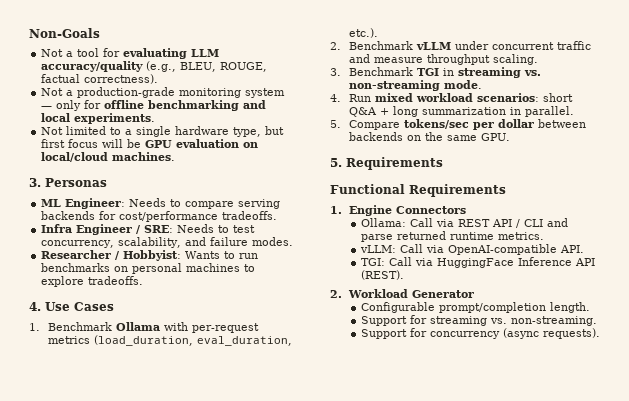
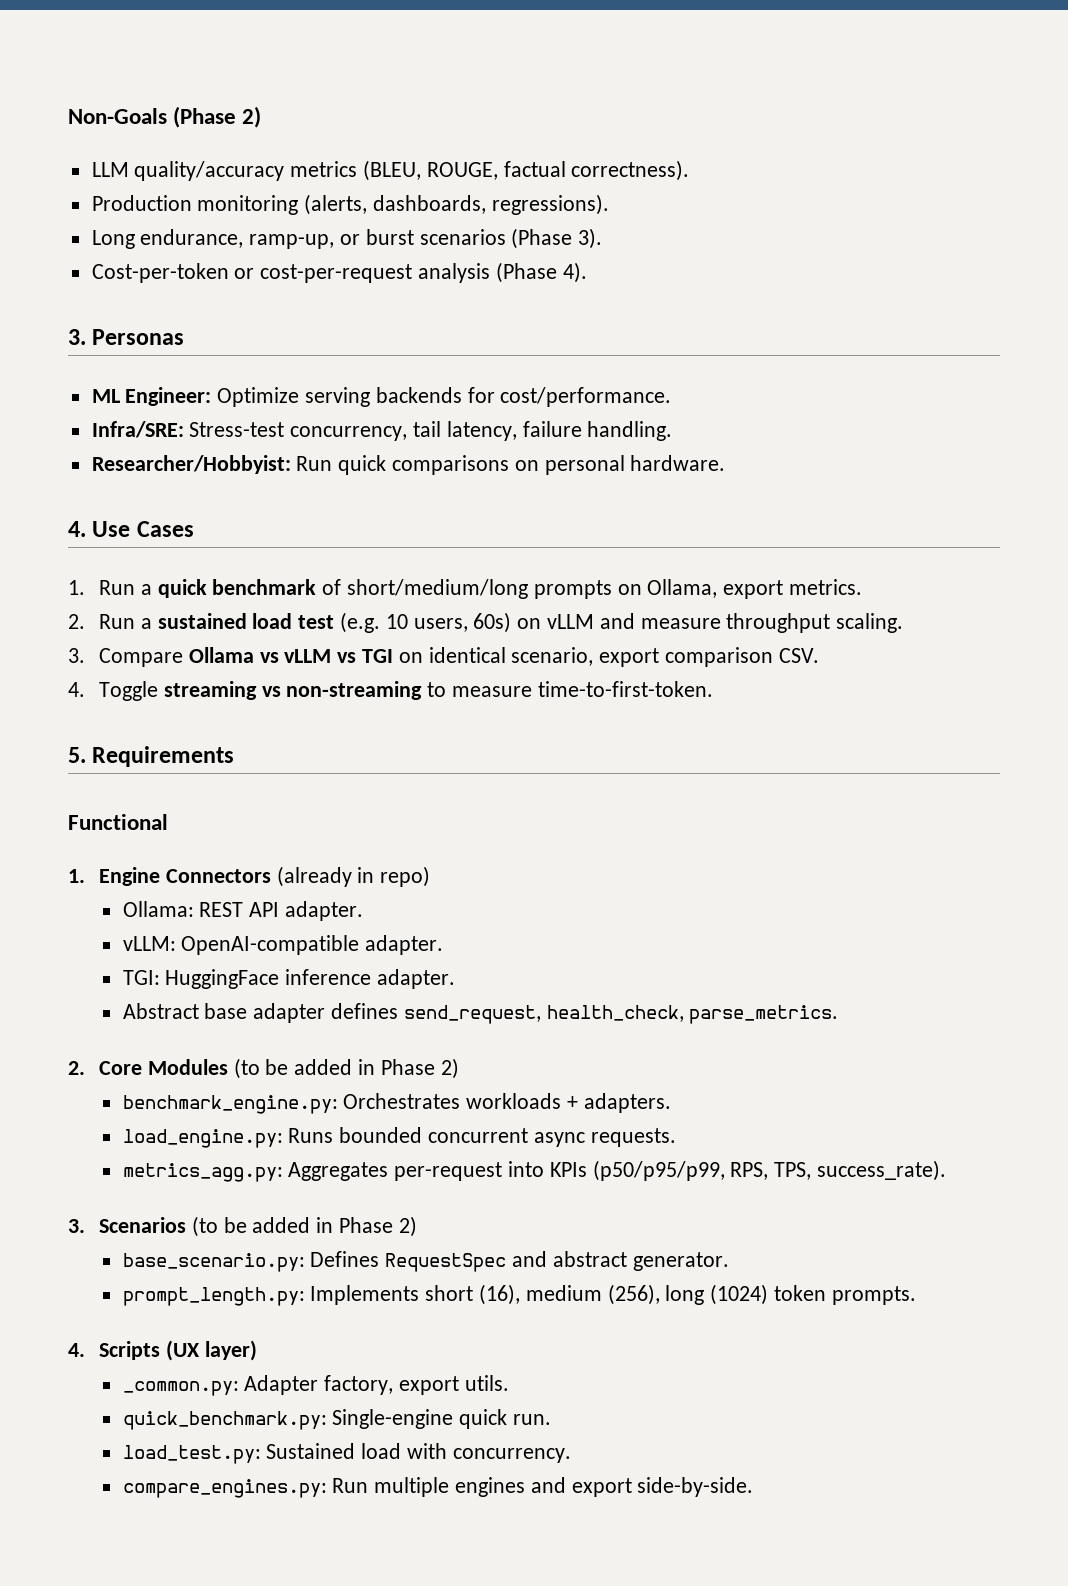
- Non-Goals
- Not a tool for evaluating LLM accuracy/quality (e.g., BLEU, ROUGE, factual correctness).
- Not a production-grade monitoring system — only for offline benchmarking and local experiments.
- Not limited to a single hardware type, but first focus will be GPU evaluation on local/cloud machines.
+ Non-Goals (Phase 2)
+ LLM quality/accuracy metrics (BLEU, ROUGE, factual correctness).
+ Production monitoring (alerts, dashboards, regressions).
+ Long endurance, ramp-up, or burst scenarios (Phase 3).
+ Cost-per-token or cost-per-request analysis (Phase 4).
  3. Personas
- ML Engineer: Needs to compare serving backends for cost/performance tradeoffs.
- Infra Engineer / SRE: Needs to test concurrency, scalability, and failure modes.
- Researcher / Hobbyist: Wants to run benchmarks on personal machines to explore tradeoffs.
+ ML Engineer: Optimize serving backends for cost/performance.
+ Infra/SRE: Stress-test concurrency, tail latency, failure handling.
+ Researcher/Hobbyist: Run quick comparisons on personal hardware.
  4. Use Cases
- 1. Benchmark Ollama with per-request metrics (load_duration, eval_duration, etc.).
- 2. Benchmark vLLM under concurrent traffic and measure throughput scaling.
+ 1. Run a quick benchmark of short/medium/long prompts on Ollama, export metrics.
+ 2. Run a sustained load test (e.g. 10 users, 60s) on vLLM and measure throughput scaling.
- 3. Benchmark TGI in streaming vs. non-streaming mode.
- 4. Run mixed workload scenarios: short Q&A + long summarization in parallel.
- 5. Compare tokens/sec per dollar between backends on the same GPU.
+ 3. Compare Ollama vs vLLM vs TGI on identical scenario, export comparison CSV.
+ 4. Toggle streaming vs non-streaming to measure time-to-first-token.
- Functional Requirements
+ Functional
- 1. Engine Connectors
- Ollama: Call via REST API / CLI and parse returned runtime metrics.
- vLLM: Call via OpenAI-compatible API.
- TGI: Call via HuggingFace Inference API (REST).
- 2. Workload Generator
- Configurable prompt/completion length.
- Support for streaming vs. non-streaming.
- Support for concurrency (async requests).
+ 1. Engine Connectors (already in repo)
+ Ollama: REST API adapter.
+ vLLM: OpenAI-compatible adapter.
+ TGI: HuggingFace inference adapter.
+ Abstract base adapter defines send_request, health_check, parse_metrics.
+ 2. Core Modules (to be added in Phase 2)
+ benchmark_engine.py: Orchestrates workloads + adapters.
+ load_engine.py: Runs bounded concurrent async requests.
+ metrics_agg.py: Aggregates per-request into KPIs (p50/p95/p99, RPS, TPS, success_rate).
+ 3. Scenarios (to be added in Phase 2)
+ base_scenario.py: Defines RequestSpec and abstract generator.
+ prompt_length.py: Implements short (16), medium (256), long (1024) token prompts.
+ 4. Scripts (UX layer)
+ _common.py: Adapter factory, export utils.
+ quick_benchmark.py: Single-engine quick run.
+ load_test.py: Sustained load with concurrency.
+ compare_engines.py: Run multiple engines and export side-by-side.

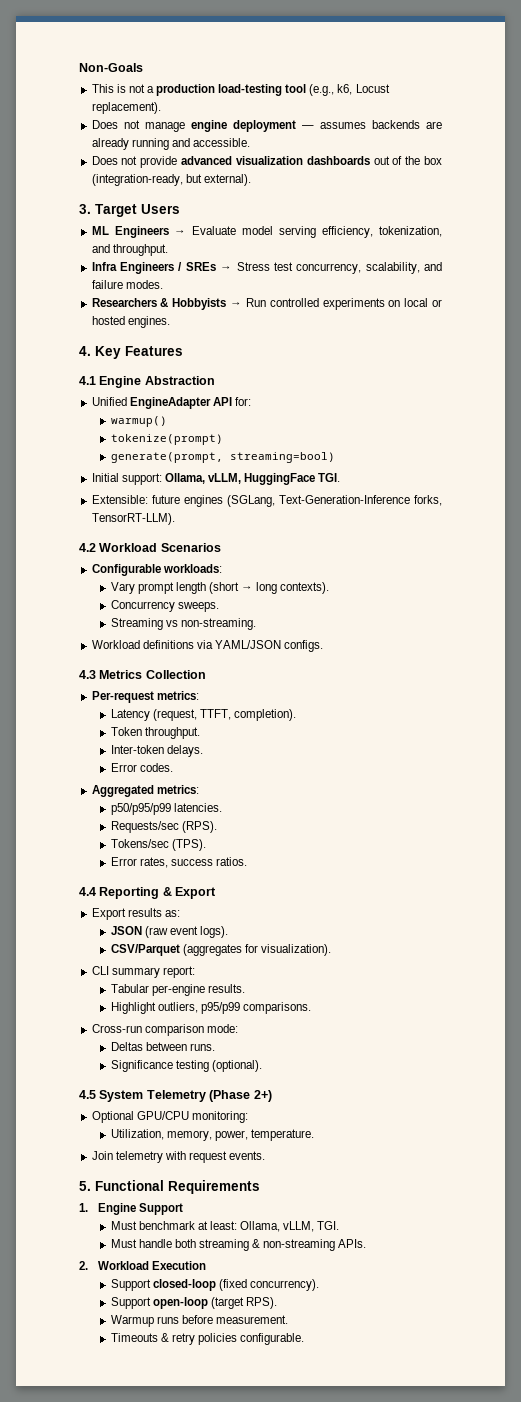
- Non-Goals (Phase 2)
- LLM quality/accuracy metrics (BLEU, ROUGE, factual correctness).
- Production monitoring (alerts, dashboards, regressions).
- Long endurance, ramp-up, or burst scenarios (Phase 3).
- Cost-per-token or cost-per-request analysis (Phase 4).
- 3. Personas
+ Non-Goals
+ This is not a production load-testing tool (e.g., k6, Locust replacement).
+ Does not manage engine deployment — assumes backends are already running and accessible.
+ Does not provide advanced visualization dashboards out of the box (integration-ready, but external).
+ 3. Target Users
- ML Engineer: Optimize serving backends for cost/performance.
- Infra/SRE: Stress-test concurrency, tail latency, failure handling.
- Researcher/Hobbyist: Run quick comparisons on personal hardware.
- 4. Use Cases
- 1. Run a quick benchmark of short/medium/long prompts on Ollama, export metrics.
- 2. Run a sustained load test (e.g. 10 users, 60s) on vLLM and measure throughput scaling.
- 3. Compare Ollama vs vLLM vs TGI on identical scenario, export comparison CSV.
- 4. Toggle streaming vs non-streaming to measure time-to-first-token.
+ ML Engineers → Evaluate model serving efficiency, tokenization, and throughput.
+ Infra Engineers / SREs → Stress test concurrency, scalability, and failure modes.
+ Researchers & Hobbyists → Run controlled experiments on local or hosted engines.
+ 4. Key Features
+ 4.1 Engine Abstraction
+ Unified EngineAdapter API for:
+ warmup()
+ tokenize(prompt)
+ generate(prompt, streaming=bool)
+ Initial support: Ollama, vLLM, HuggingFace TGI.
+ Extensible: future engines (SGLang, Text-Generation-Inference forks, TensorRT-LLM).
+ 4.2 Workload Scenarios
+ Configurable workloads:
+ Vary prompt length (short → long contexts).
+ Concurrency sweeps.
+ Streaming vs non-streaming.
+ Workload definitions via YAML/JSON configs.
+ 4.3 Metrics Collection
+ Per-request metrics:
+ Latency (request, TTFT, completion).
+ Token throughput.
+ Inter-token delays.
+ Error codes.
+ Aggregated metrics:
+ p50/p95/p99 latencies.
+ Requests/sec (RPS).
+ Tokens/sec (TPS).
+ Error rates, success ratios.
+ 4.4 Reporting & Export
+ Export results as:
+ JSON (raw event logs).
+ CSV/Parquet (aggregates for visualization).
+ CLI summary report:
+ Tabular per-engine results.
+ Highlight outliers, p95/p99 comparisons.
+ Cross-run comparison mode:
+ Deltas between runs.
+ Significance testing (optional).
+ 4.5 System Telemetry (Phase 2+)
+ Optional GPU/CPU monitoring:
+ Utilization, memory, power, temperature.
+ Join telemetry with request events.
- 5. Requirements
+ 5. Functional Requirements
- Functional
- 1. Engine Connectors (already in repo)
- Ollama: REST API adapter.
- vLLM: OpenAI-compatible adapter.
- TGI: HuggingFace inference adapter.
- Abstract base adapter defines send_request, health_check, parse_metrics.
- 2. Core Modules (to be added in Phase 2)
- benchmark_engine.py: Orchestrates workloads + adapters.
- load_engine.py: Runs bounded concurrent async requests.
- metrics_agg.py: Aggregates per-request into KPIs (p50/p95/p99, RPS, TPS, success_rate).
- 3. Scenarios (to be added in Phase 2)
- base_scenario.py: Defines RequestSpec and abstract generator.
- prompt_length.py: Implements short (16), medium (256), long (1024) token prompts.
- 4. Scripts (UX layer)
- _common.py: Adapter factory, export utils.
- quick_benchmark.py: Single-engine quick run.
- load_test.py: Sustained load with concurrency.
- compare_engines.py: Run multiple engines and export side-by-side.
+ 1. Engine Support
+ Must benchmark at least: Ollama, vLLM, TGI.
+ Must handle both streaming & non-streaming APIs.
+ 2. Workload Execution
+ Support closed-loop (fixed concurrency).
+ Support open-loop (target RPS).
+ Warmup runs before measurement.
+ Timeouts & retry policies configurable.

